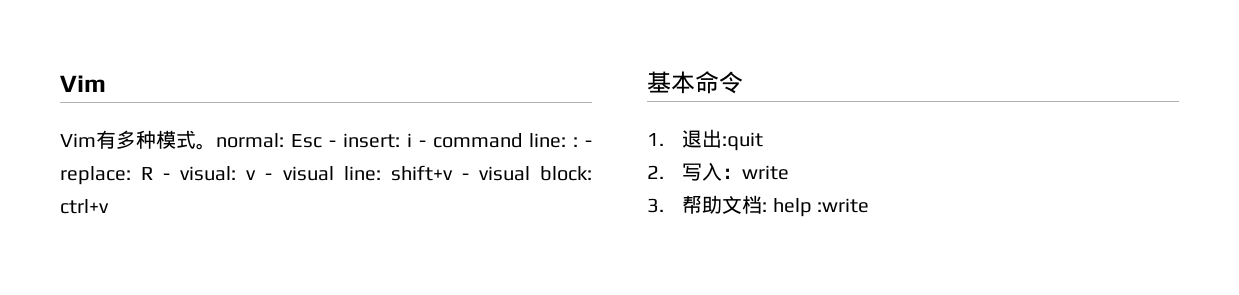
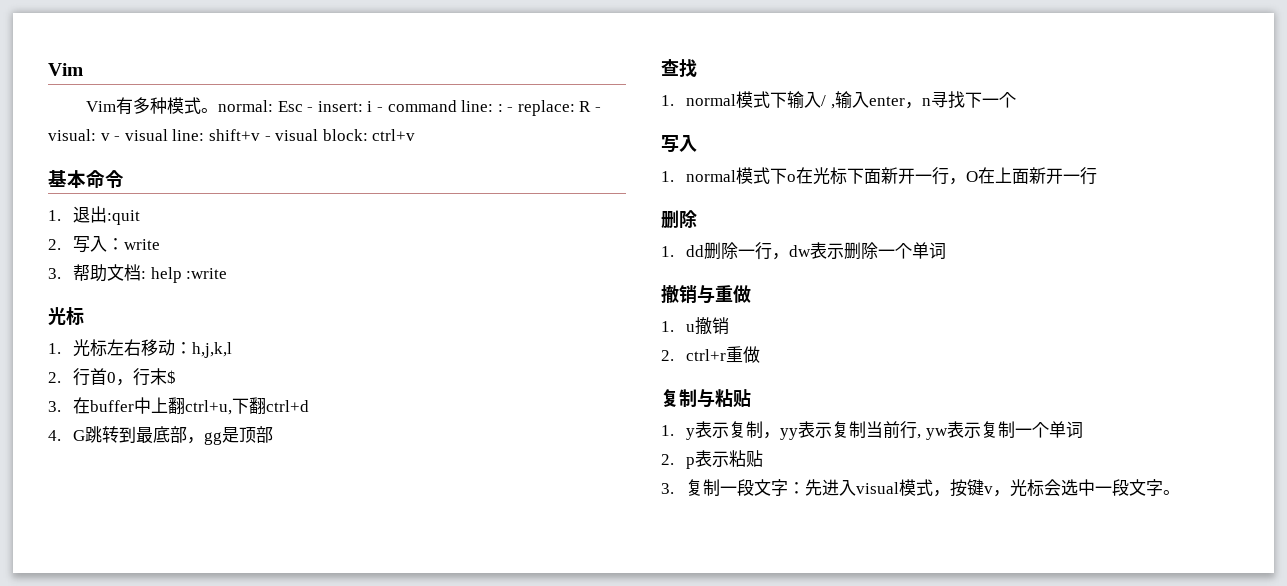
  3.帮助文档: help :write
+ 光标
+ 1.光标左右移动：h,j,k,l
+ 2.行首0，行末$
+ 3.在buffer中上翻ctrl+u,下翻ctrl+d
+ 4. G跳转到最底部，gg是顶部
+ 查找
+ 1. normal模式下输入/ ,输入enter，n寻找下一个
+ 写入
+ 1. normal模式下o在光标下面新开一行，O在上面新开一行
+ 删除
+ 1. dd删除一行，dw表示删除一个单词
+ 撤销与重做
+ 1. u撤销
+ 2. ctrl+r重做
+ 复制与粘贴
+ 1. y表示复制，yy表示复制当前行, yw表示复制一个单词
+ 2. p表示粘贴
+ 3.复制一段文字：先进入visual模式，按键v，光标会选中一段文字。

